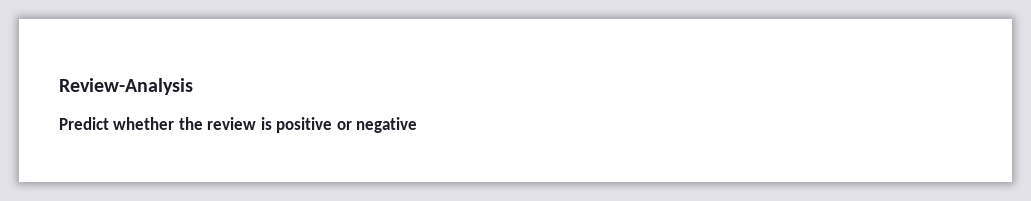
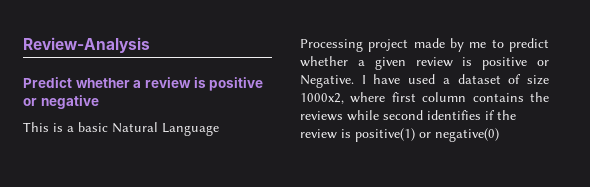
- Predict whether the review is positive or negative
+ Predict whether a review is positive or negative
+ This is a basic Natural Language Processing project made by me to predict whether a given review is positive or Negative. I have used a dataset of size 1000x2, where first column contains the reviews while second identifies if the review is positive(1) or negative(0)

